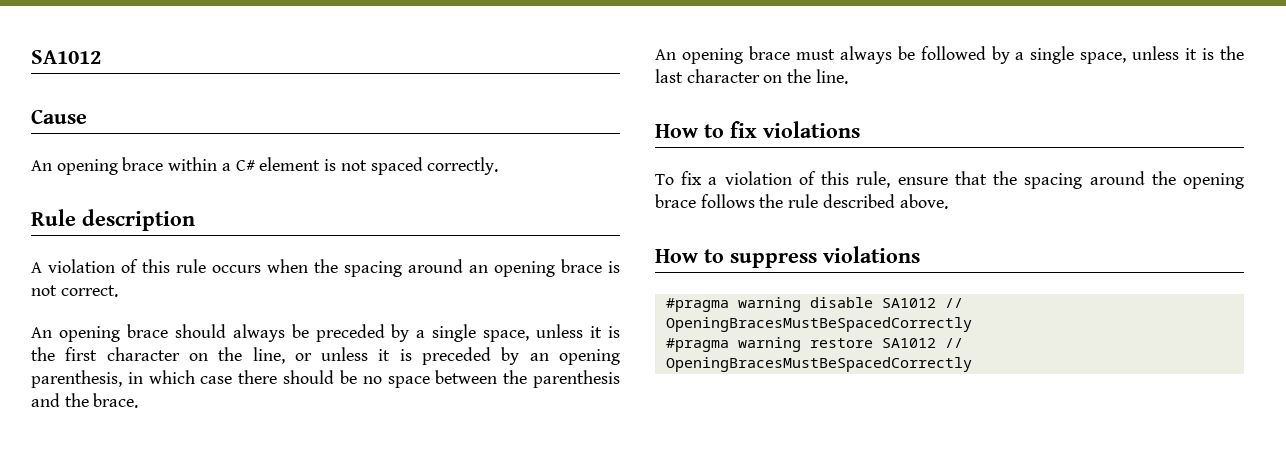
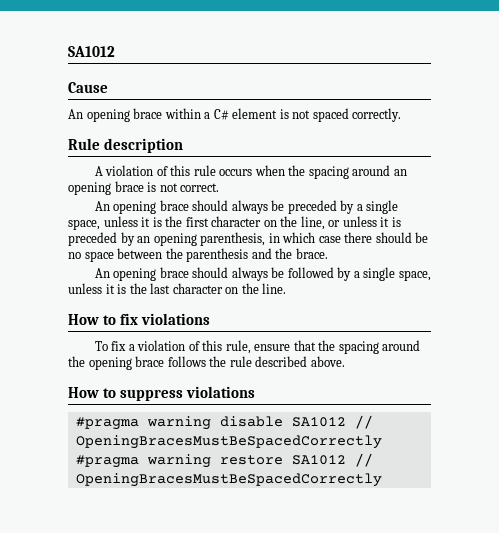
- An opening brace must always be followed by a single space, unless it is the last character on the line.
+ An opening brace should always be followed by a single space, unless it is the last character on the line.

